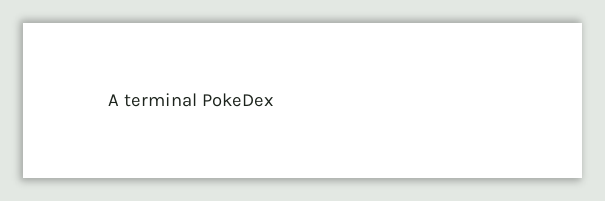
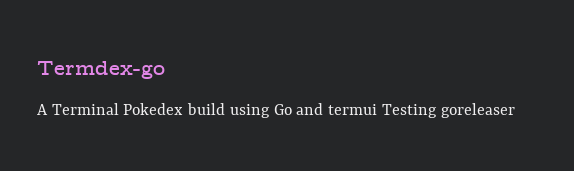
- A terminal PokeDex
+ Termdex-go
+ A Terminal Pokedex build using Go and termui Testing goreleaser

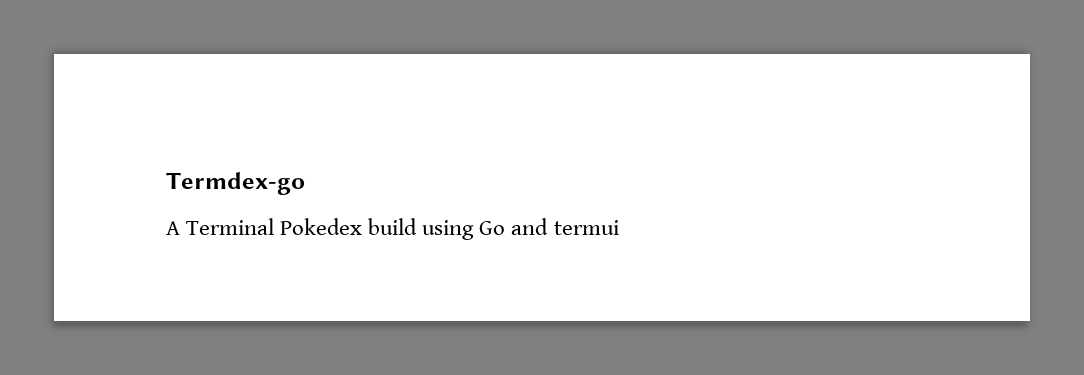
- A Terminal Pokedex build using Go and termui Testing goreleaser
+ A Terminal Pokedex build using Go and termui

